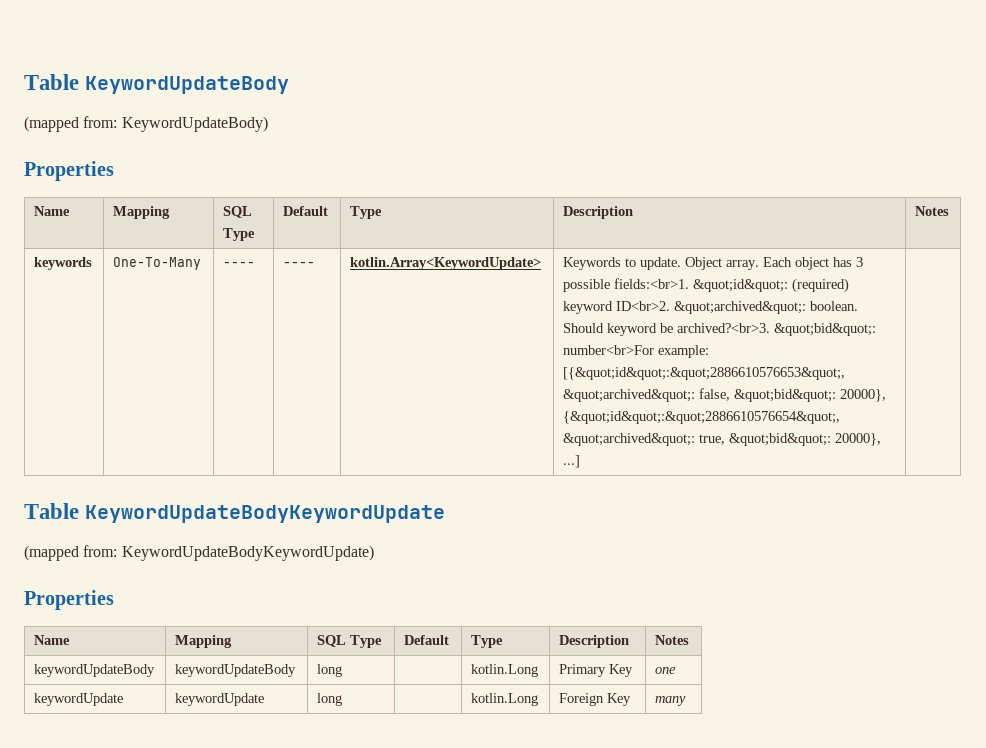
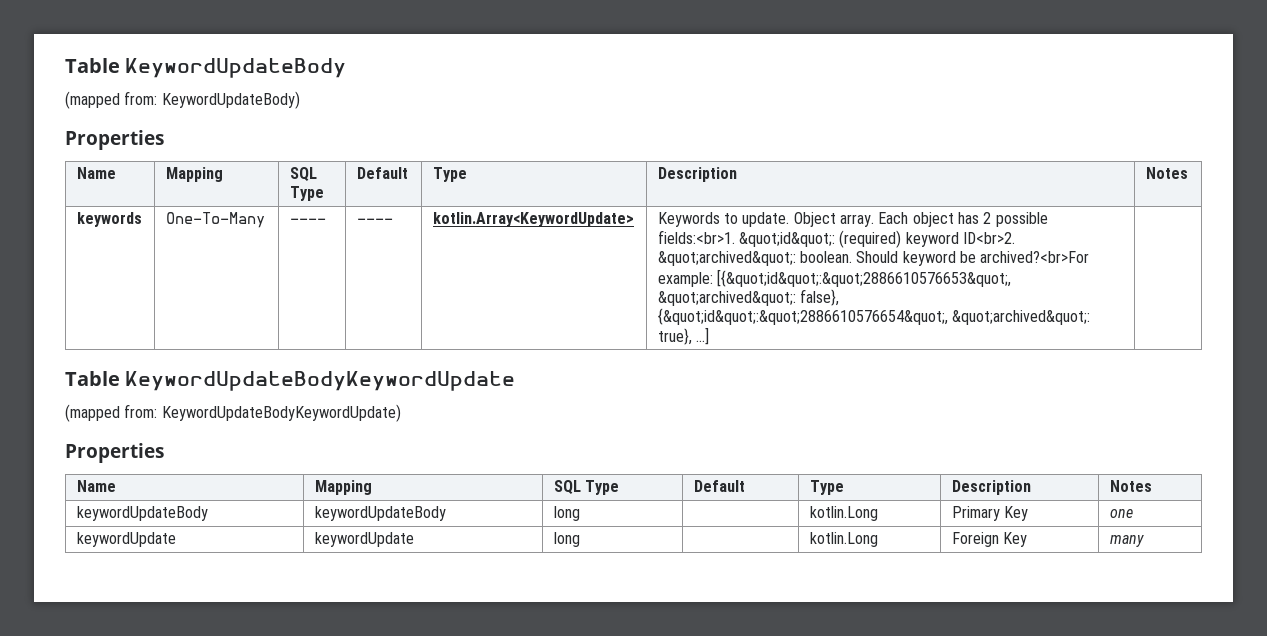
- keywords | One-To-Many | ---- | ---- | kotlin.Array<KeywordUpdate> | Keywords to update. Object array. Each object has 3 possible fields:<br>1. &quot;id&quot;: (required) keyword ID<br>2. &quot;archived&quot;: boolean. Should keyword be archived?<br>3. &quot;bid&quot;: number<br>For example: [{&quot;id&quot;:&quot;2886610576653&quot;, &quot;archived&quot;: false, &quot;bid&quot;: 20000}, {&quot;id&quot;:&quot;2886610576654&quot;, &quot;archived&quot;: true, &quot;bid&quot;: 20000}, ...] |
+ keywords | One-To-Many | ---- | ---- | kotlin.Array<KeywordUpdate> | Keywords to update. Object array. Each object has 2 possible fields:<br>1. &quot;id&quot;: (required) keyword ID<br>2. &quot;archived&quot;: boolean. Should keyword be archived?<br>For example: [{&quot;id&quot;:&quot;2886610576653&quot;, &quot;archived&quot;: false}, {&quot;id&quot;:&quot;2886610576654&quot;, &quot;archived&quot;: true}, ...] |

